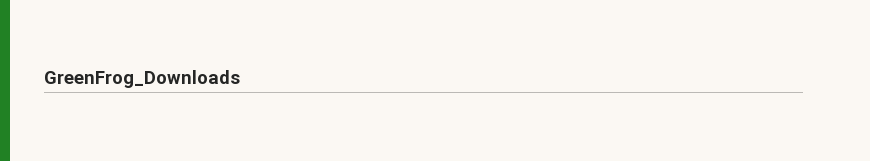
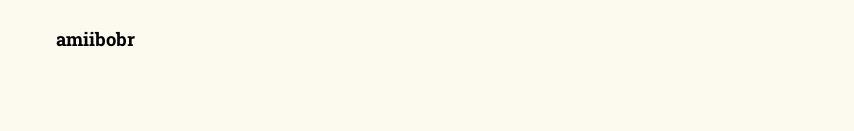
- GreenFrog_Downloads
+ amiibobr

